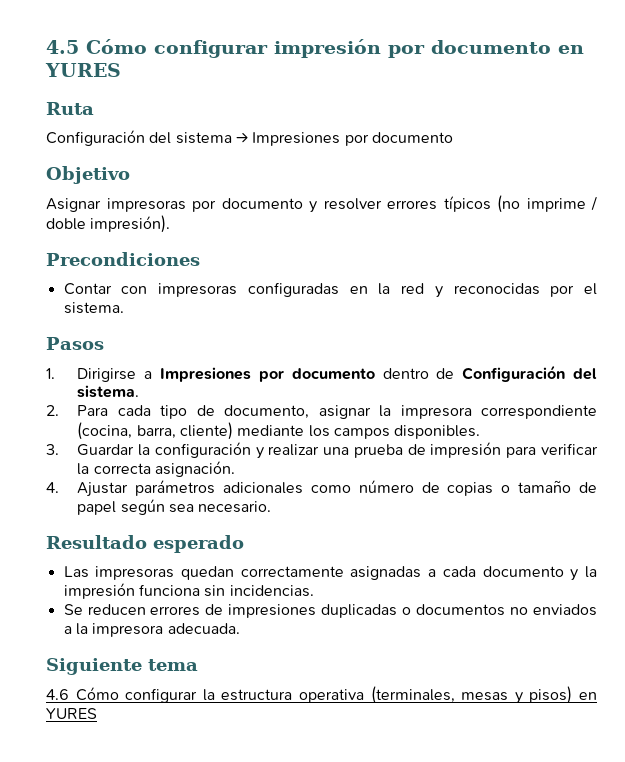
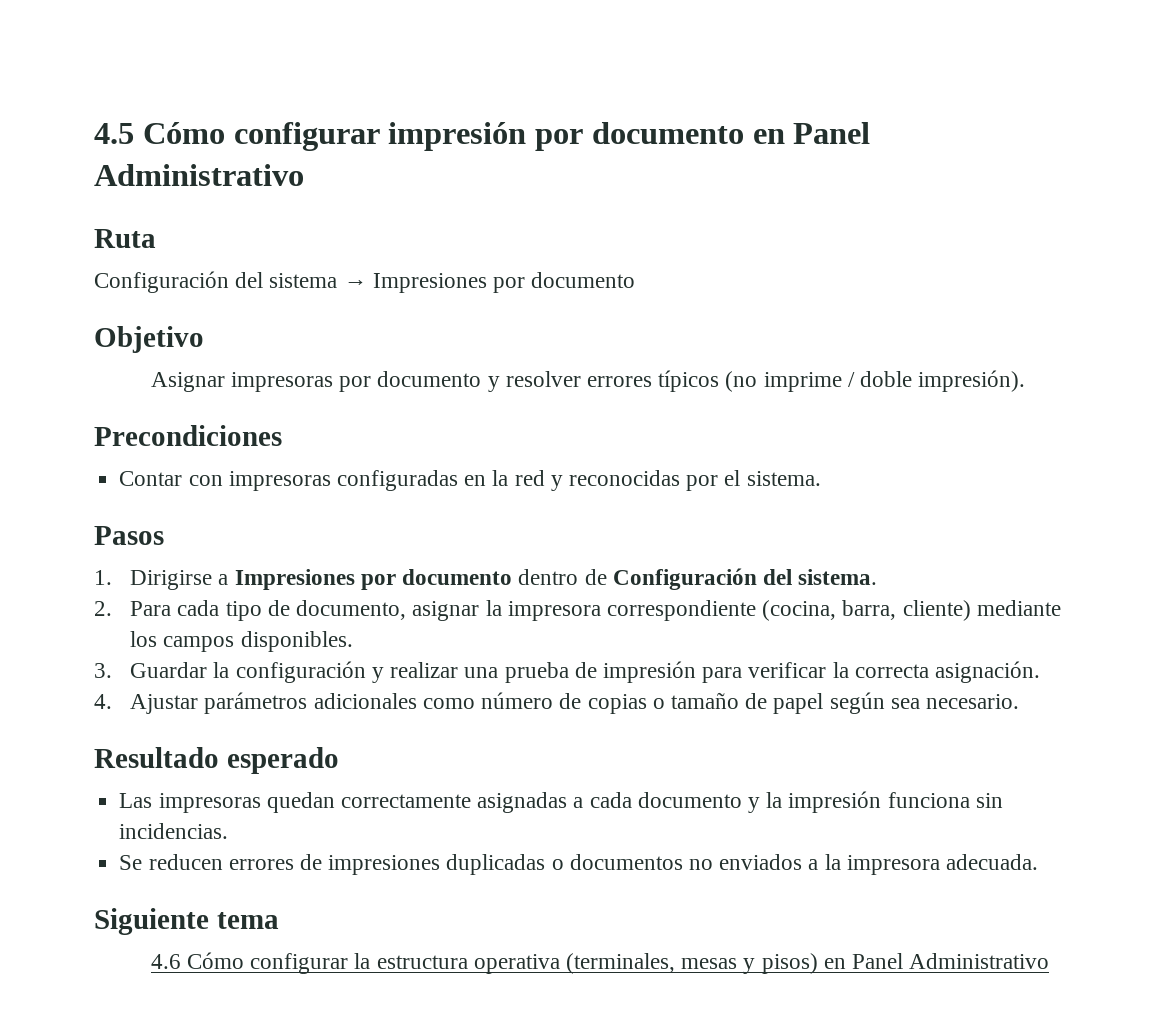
- 4.5 Cómo configurar impresión por documento en YURES
+ 4.5 Cómo configurar impresión por documento en Panel Administrativo
- 4.6 Cómo configurar la estructura operativa (terminales, mesas y pisos) en YURES
+ 4.6 Cómo configurar la estructura operativa (terminales, mesas y pisos) en Panel Administrativo

